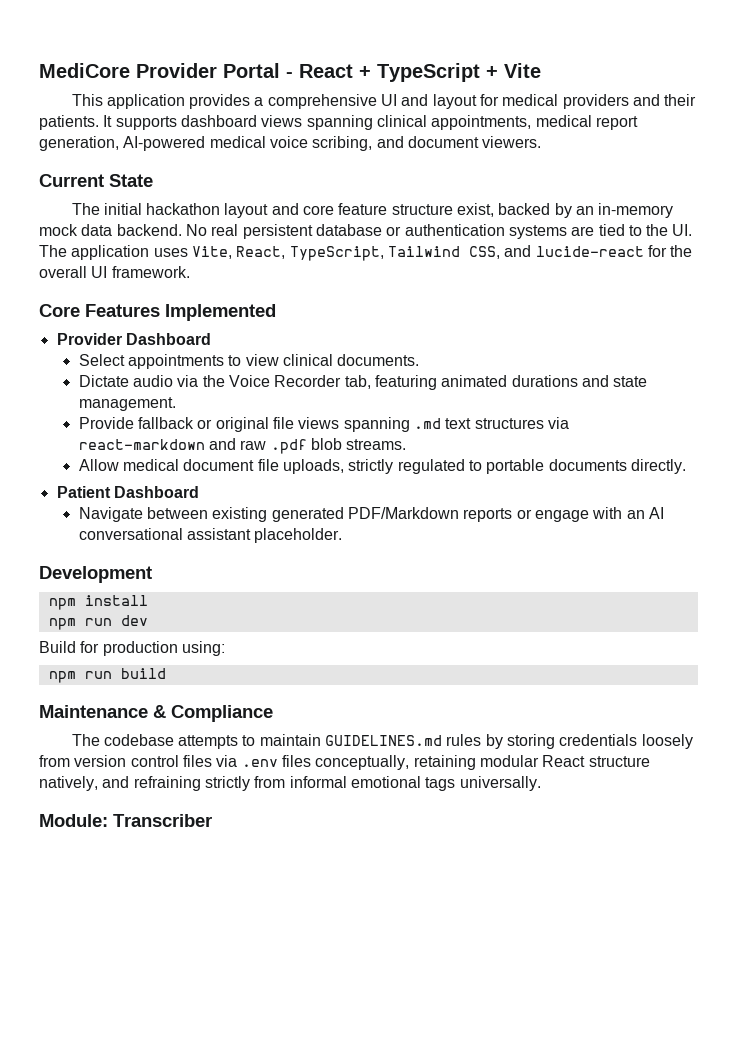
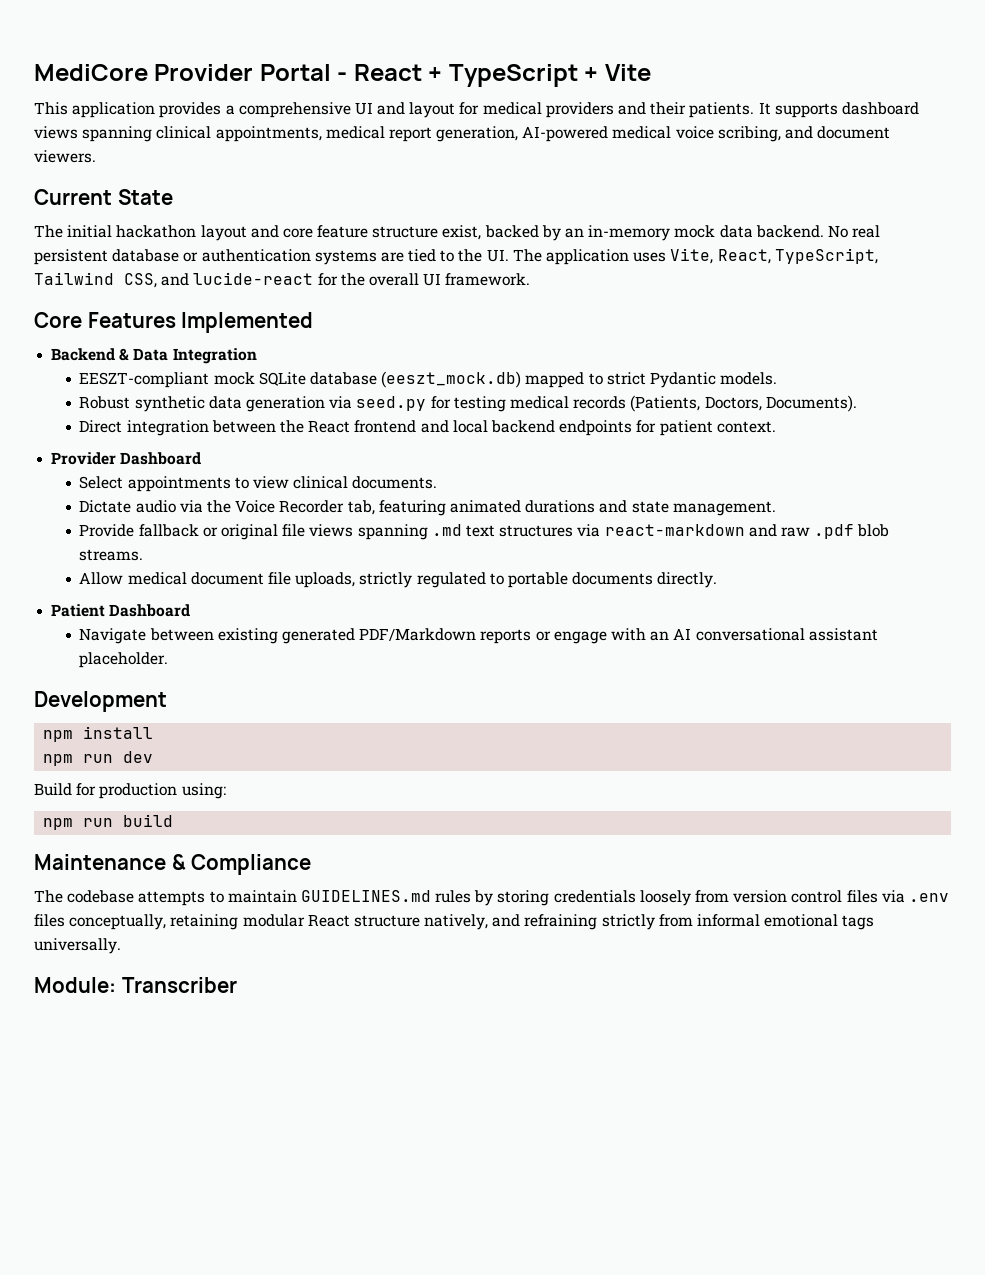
+ Backend & Data Integration
+ EESZT-compliant mock SQLite database (eeszt_mock.db) mapped to strict Pydantic models.
+ Robust synthetic data generation via seed.py for testing medical records (Patients, Doctors, Documents).
+ Direct integration between the React frontend and local backend endpoints for patient context.

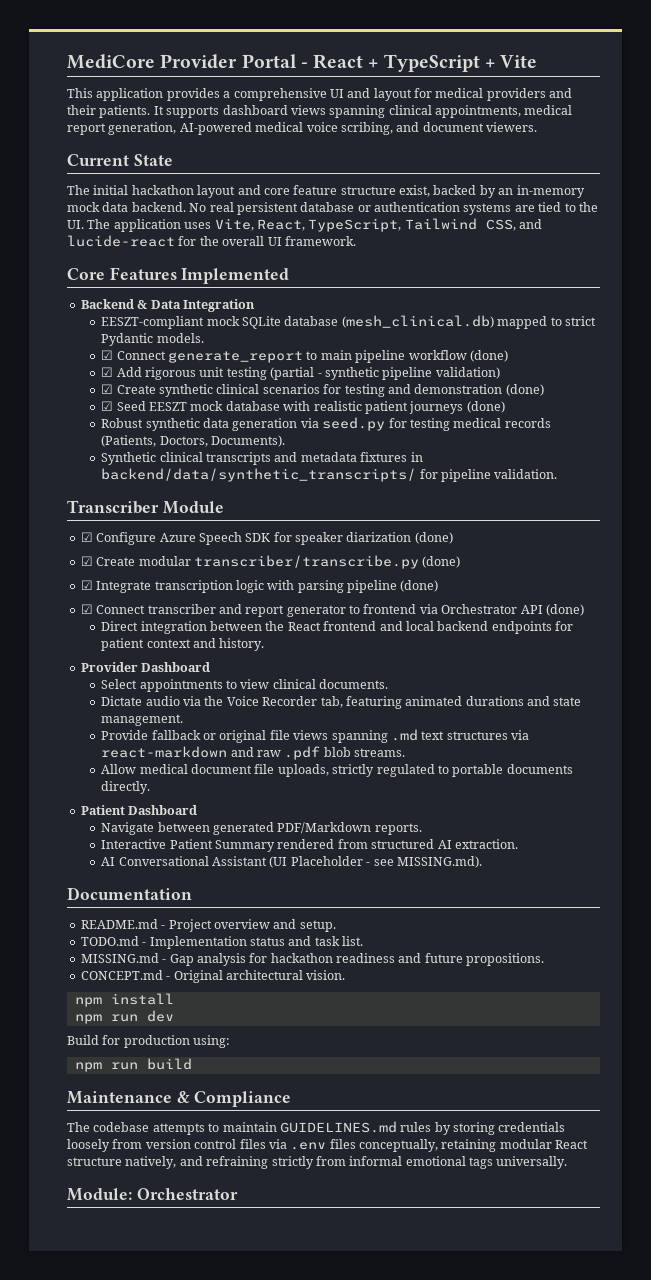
- EESZT-compliant mock SQLite database (eeszt_mock.db) mapped to strict Pydantic models.
+ EESZT-compliant mock SQLite database (mesh_clinical.db) mapped to strict Pydantic models.
+ ☑ Connect generate_report to main pipeline workflow (done)
+ ☑ Add rigorous unit testing (partial - synthetic pipeline validation)
+ ☑ Create synthetic clinical scenarios for testing and demonstration (done)
+ ☑ Seed EESZT mock database with realistic patient journeys (done)
+ Synthetic clinical transcripts and metadata fixtures in backend/data/synthetic_transcripts/ for pipeline validation.
+ Transcriber Module
+ ☑ Configure Azure Speech SDK for speaker diarization (done)
+ ☑ Create modular transcriber/transcribe.py (done)
+ ☑ Integrate transcription logic with parsing pipeline (done)
+ ☑ Connect transcriber and report generator to frontend via Orchestrator API (done)
- Direct integration between the React frontend and local backend endpoints for patient context.
+ Direct integration between the React frontend and local backend endpoints for patient context and history.
- Navigate between existing generated PDF/Markdown reports or engage with an AI conversational assistant placeholder.
- Development
+ Navigate between generated PDF/Markdown reports.
+ Interactive Patient Summary rendered from structured AI extraction.
+ AI Conversational Assistant (UI Placeholder - see MISSING.md).
+ Documentation
+ README.md - Project overview and setup.
+ TODO.md - Implementation status and task list.
+ MISSING.md - Gap analysis for hackathon readiness and future propositions.
+ CONCEPT.md - Original architectural vision.
- Module: Transcriber
+ Module: Orchestrator

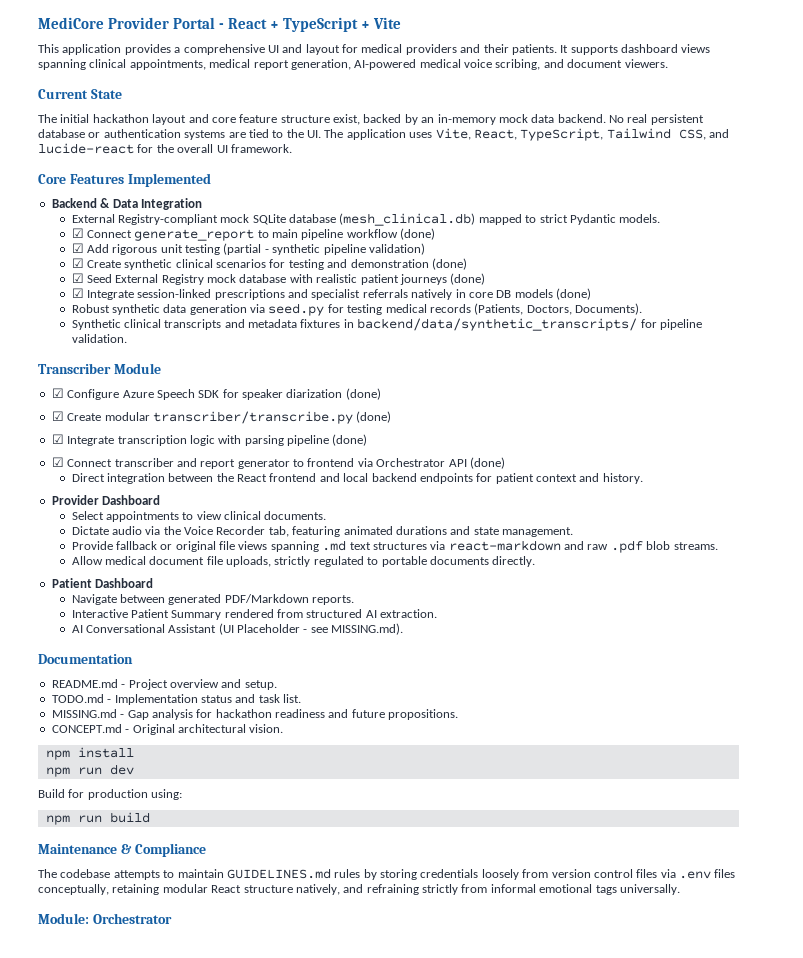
- EESZT-compliant mock SQLite database (mesh_clinical.db) mapped to strict Pydantic models.
+ External Registry-compliant mock SQLite database (mesh_clinical.db) mapped to strict Pydantic models.
- ☑ Seed EESZT mock database with realistic patient journeys (done)
+ ☑ Seed External Registry mock database with realistic patient journeys (done)
+ ☑ Integrate session-linked prescriptions and specialist referrals natively in core DB models (done)

